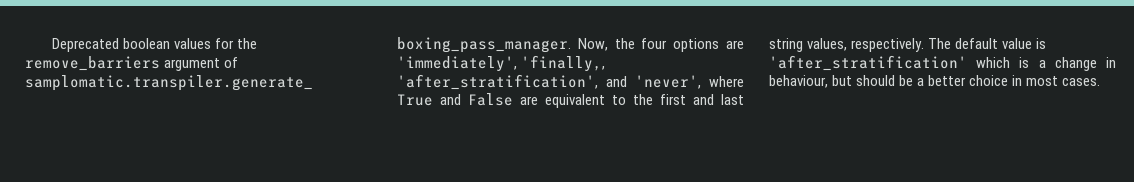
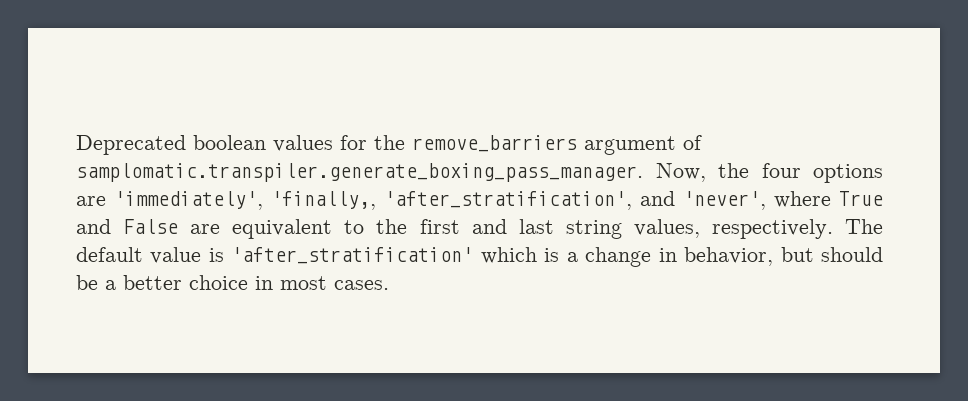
- The default value is 'after_stratification' which is a change in behaviour, but should be a better choice in most cases.
+ The default value is 'after_stratification' which is a change in behavior, but should be a better choice in most cases.

